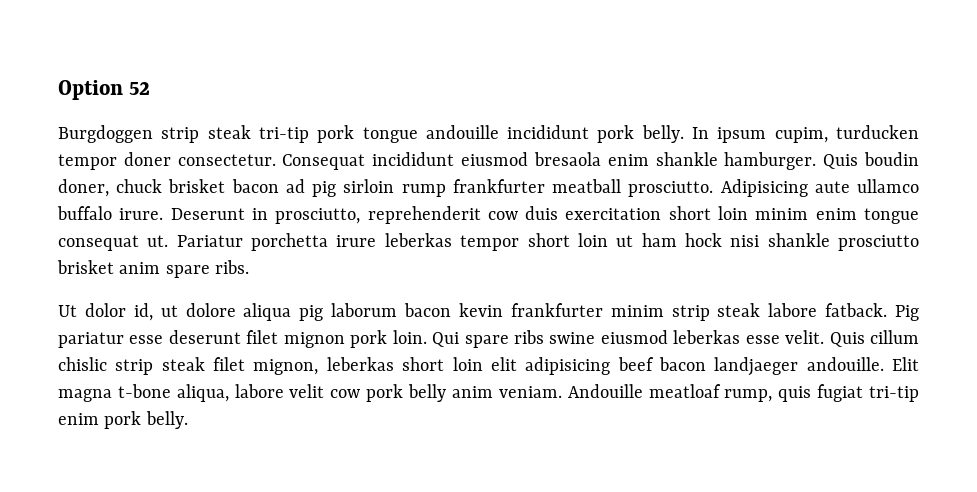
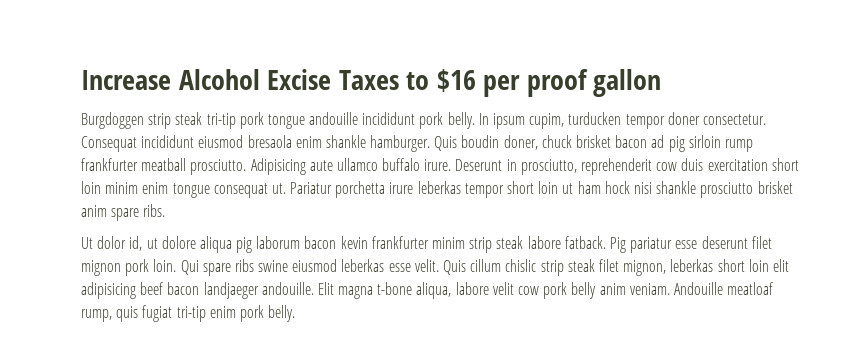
- Option 52
+ Increase Alcohol Excise Taxes to $16 per proof gallon

